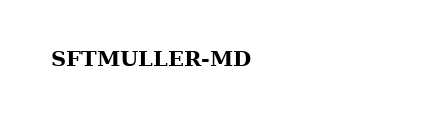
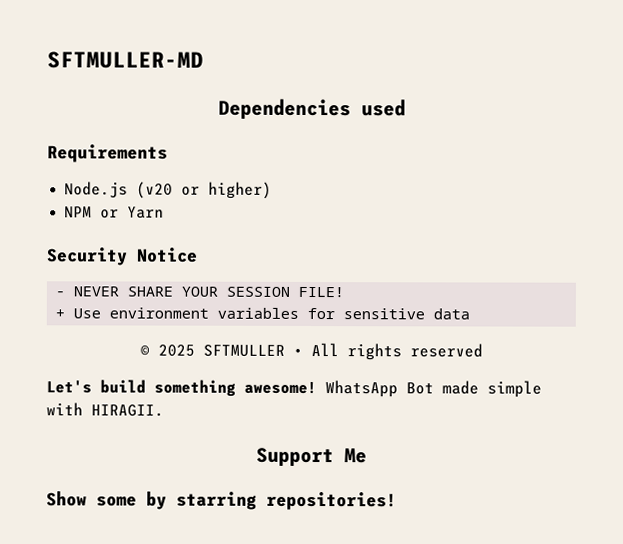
+ Dependencies used
+ Requirements
+ Node.js (v20 or higher)
+ NPM or Yarn
+ Security Notice
+ - NEVER SHARE YOUR SESSION FILE!
+ + Use environment variables for sensitive data
+ © 2025 SFTMULLER • All rights reserved
+ Let's build something awesome! WhatsApp Bot made simple with HIRAGII.
+ Support Me
+ Show some by starring repositories!

